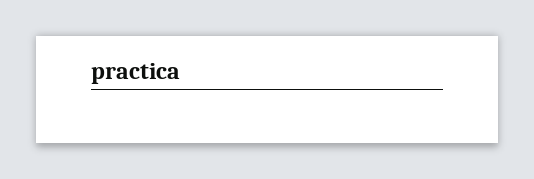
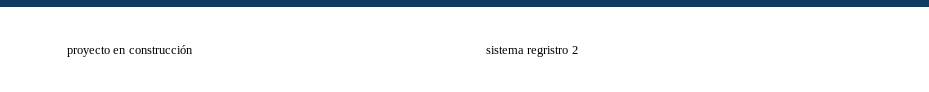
- practica
+ proyecto en construcción
+ sistema regristro 2

